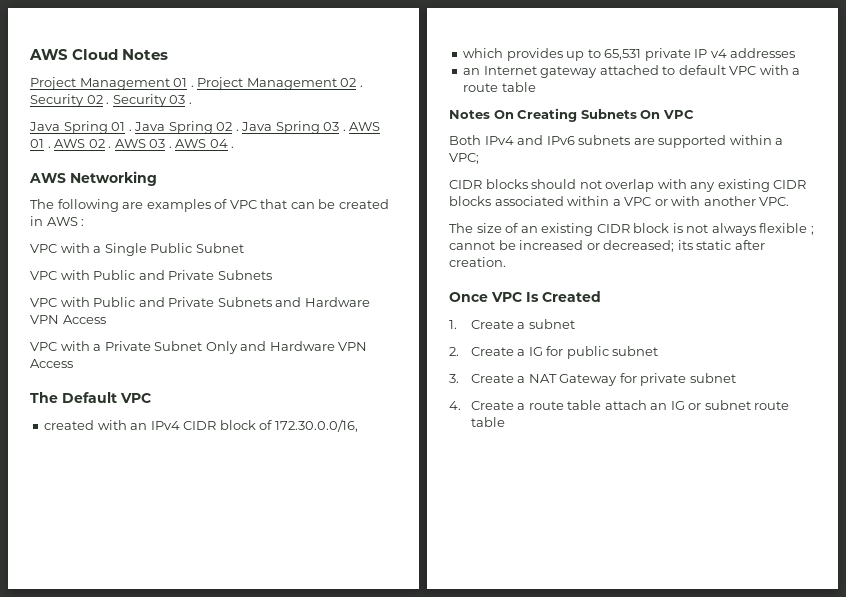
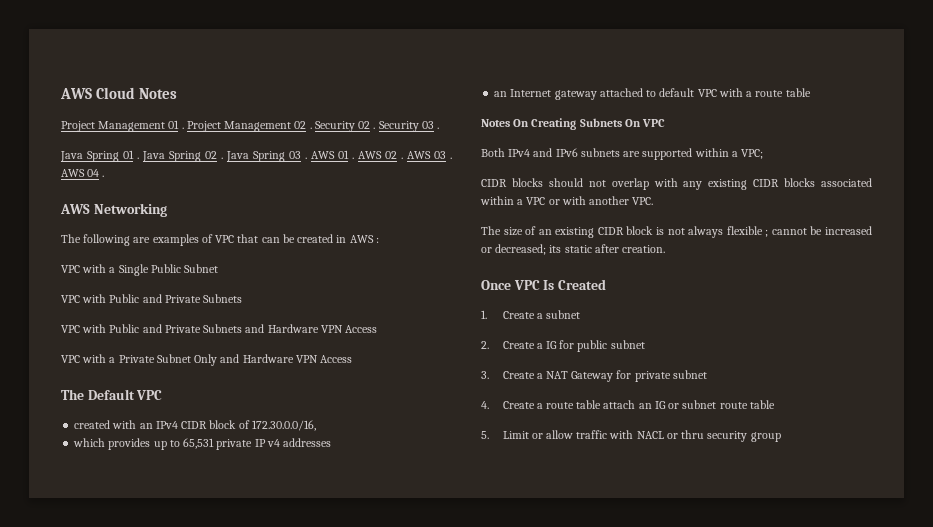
+ 5. Limit or allow traffic with NACL or thru security group

